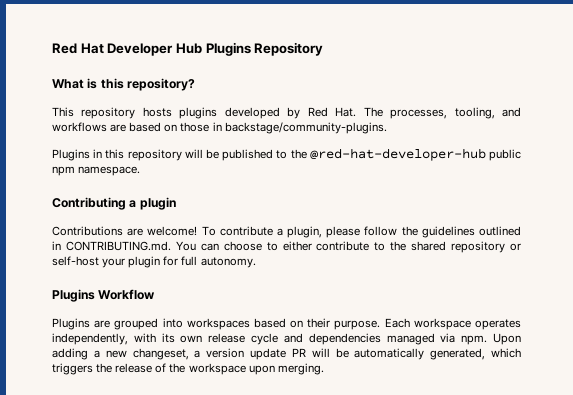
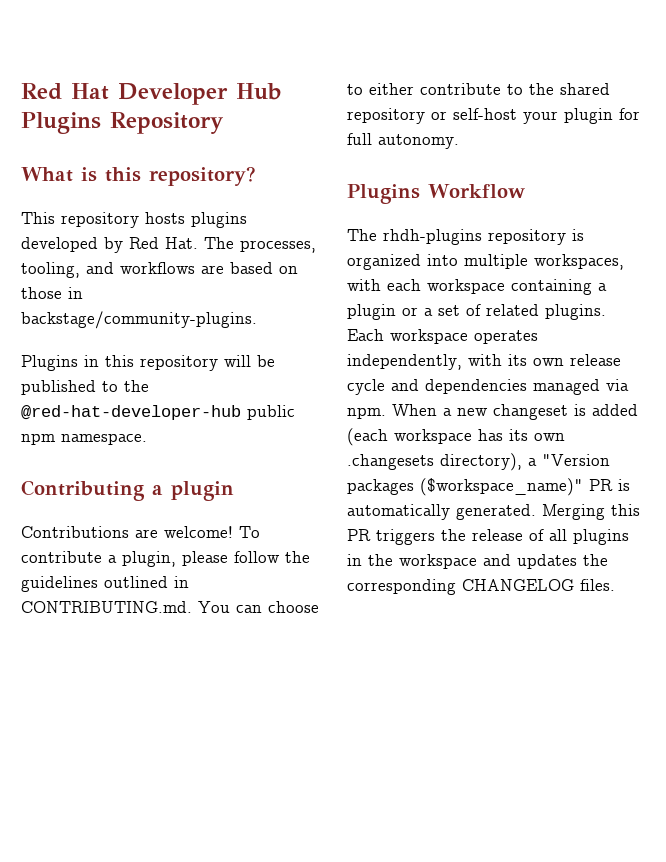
- Plugins are grouped into workspaces based on their purpose.
+ The rhdh-plugins repository is organized into multiple workspaces, with each workspace containing a plugin or a set of related plugins.
- Upon adding a new changeset, a version update PR will be automatically generated, which triggers the release of the workspace upon merging.
+ When a new changeset is added (each workspace has its own .changesets directory), a "Version packages ($workspace_name)" PR is automatically generated. Merging this PR triggers the release of all plugins in the workspace and updates the corresponding CHANGELOG files.

